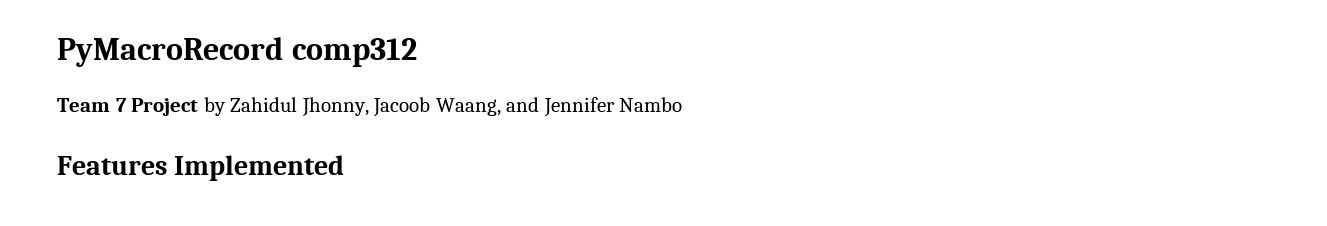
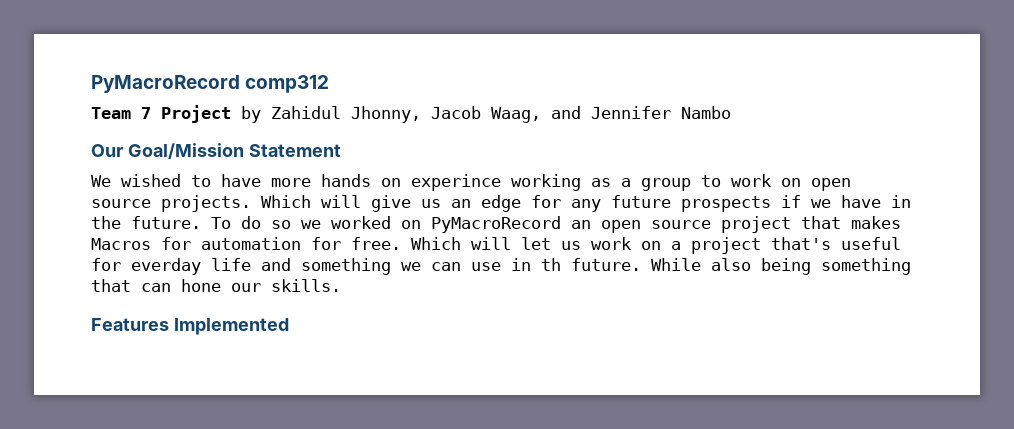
- Team 7 Project by Zahidul Jhonny, Jacoob Waang, and Jennifer Nambo
+ Team 7 Project by Zahidul Jhonny, Jacob Waag, and Jennifer Nambo
+ Our Goal/Mission Statement
+ We wished to have more hands on experince working as a group to work on open source projects. Which will give us an edge for any future prospects if we have in the future. To do so we worked on PyMacroRecord an open source project that makes Macros for automation for free. Which will let us work on a project that's useful for everday life and something we can use in th future. While also being something that can hone our skills.

